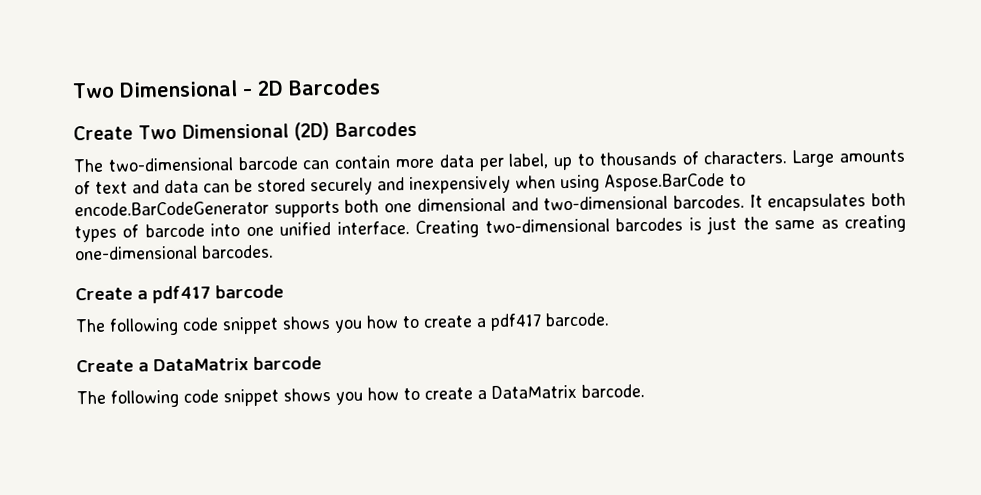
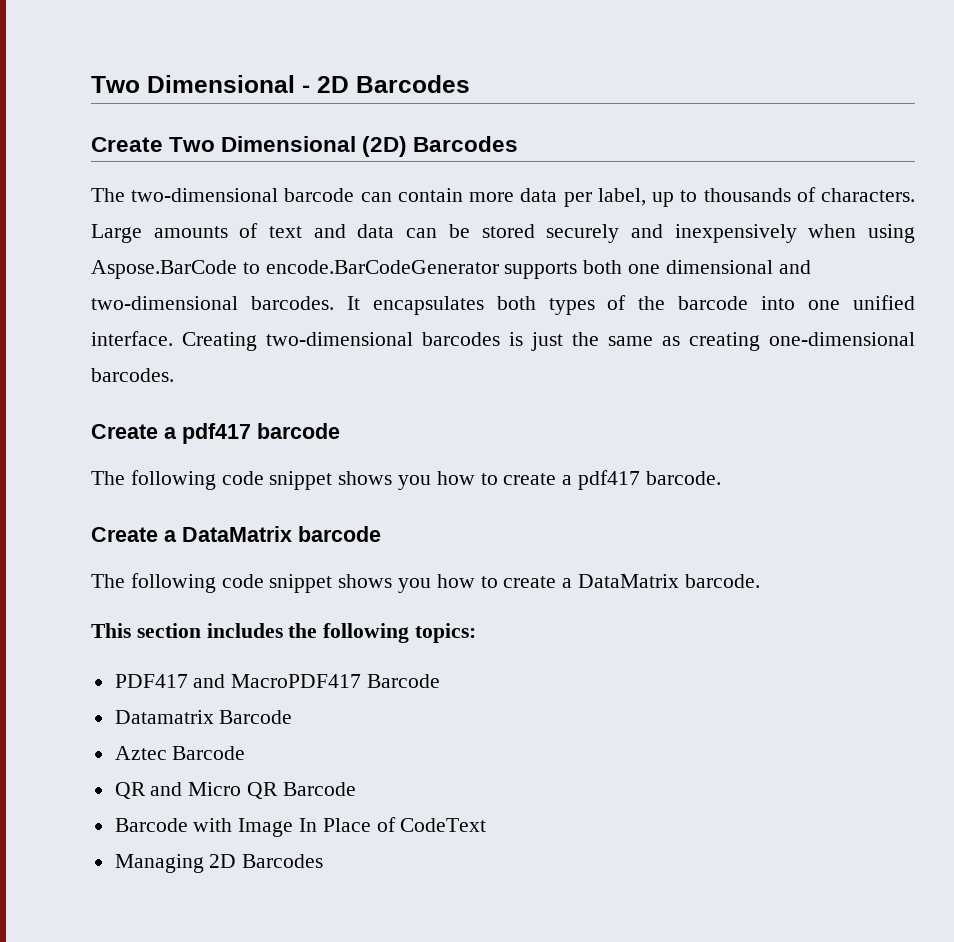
- It encapsulates both types of barcode into one unified interface.
+ It encapsulates both types of the barcode into one unified interface.
+ This section includes the following topics:
+ PDF417 and MacroPDF417 Barcode
+ Datamatrix Barcode
+ Aztec Barcode
+ QR and Micro QR Barcode
+ Barcode with Image In Place of CodeText
+ Managing 2D Barcodes

